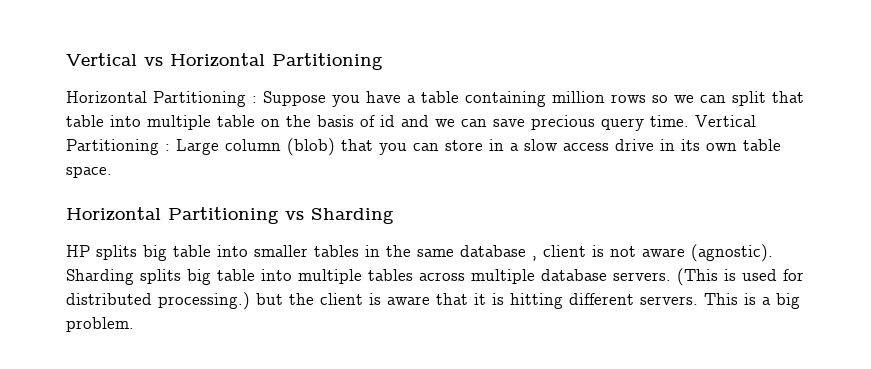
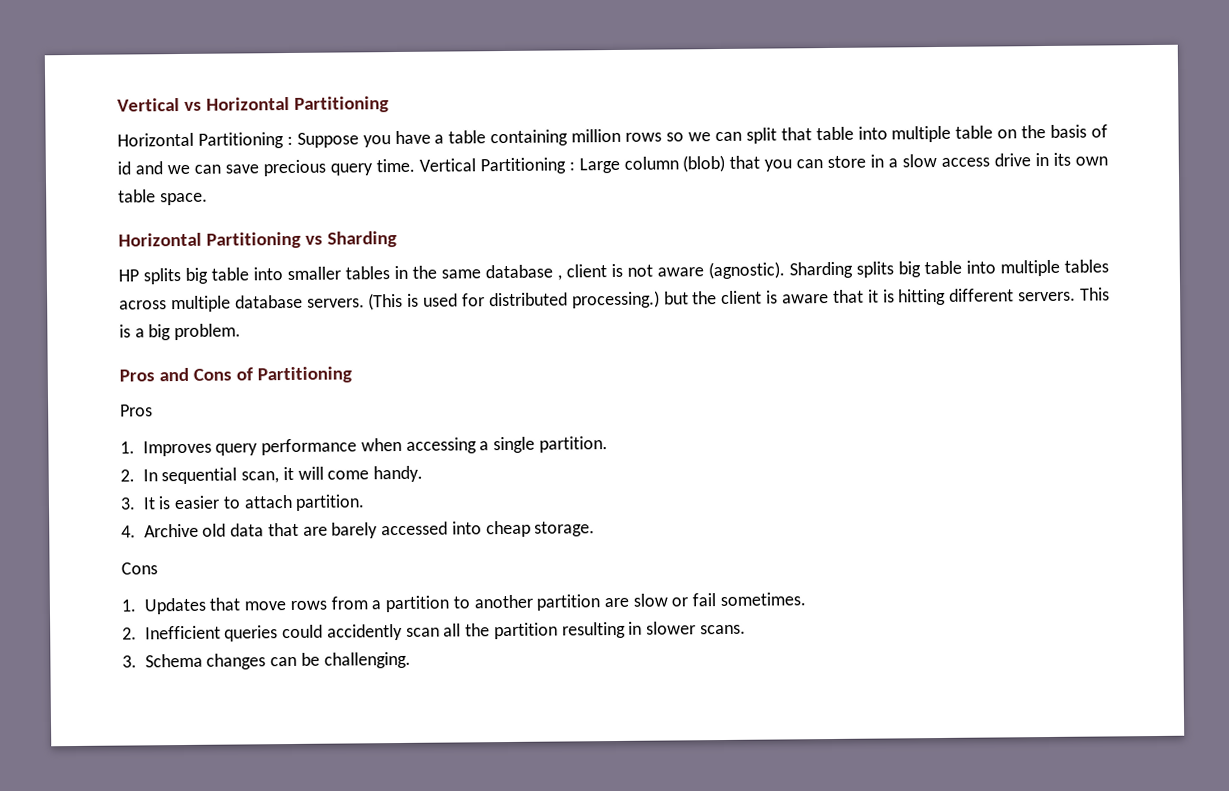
+ Pros and Cons of Partitioning
+ Pros
+ 1. Improves query performance when accessing a single partition.
+ 2. In sequential scan, it will come handy.
+ 3. It is easier to attach partition.
+ 4. Archive old data that are barely accessed into cheap storage.
+ Cons
+ 1. Updates that move rows from a partition to another partition are slow or fail sometimes.
+ 2. Inefficient queries could accidently scan all the partition resulting in slower scans.
+ 3. Schema changes can be challenging.

